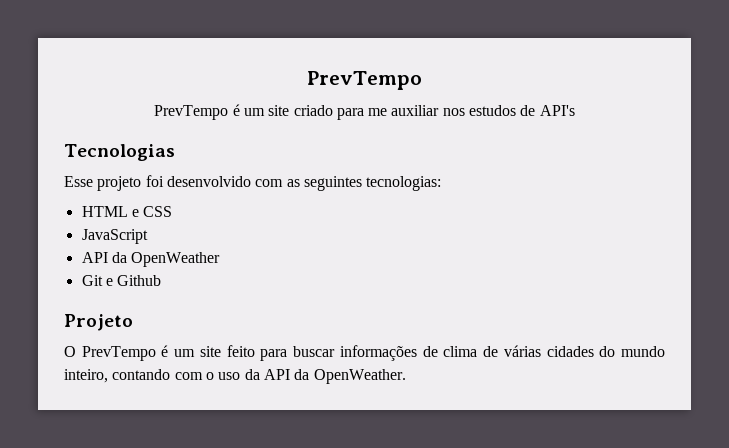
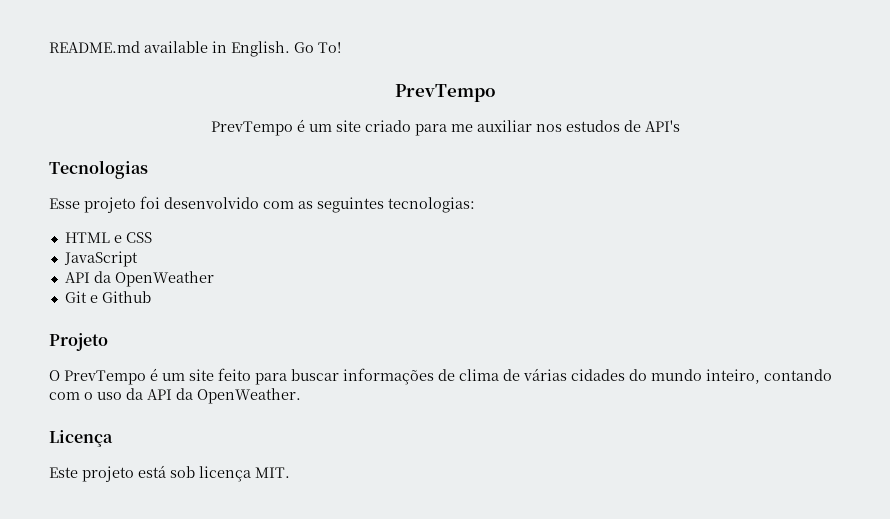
+ README.md available in English. Go To!
+ Licença
+ Este projeto está sob licença MIT.

